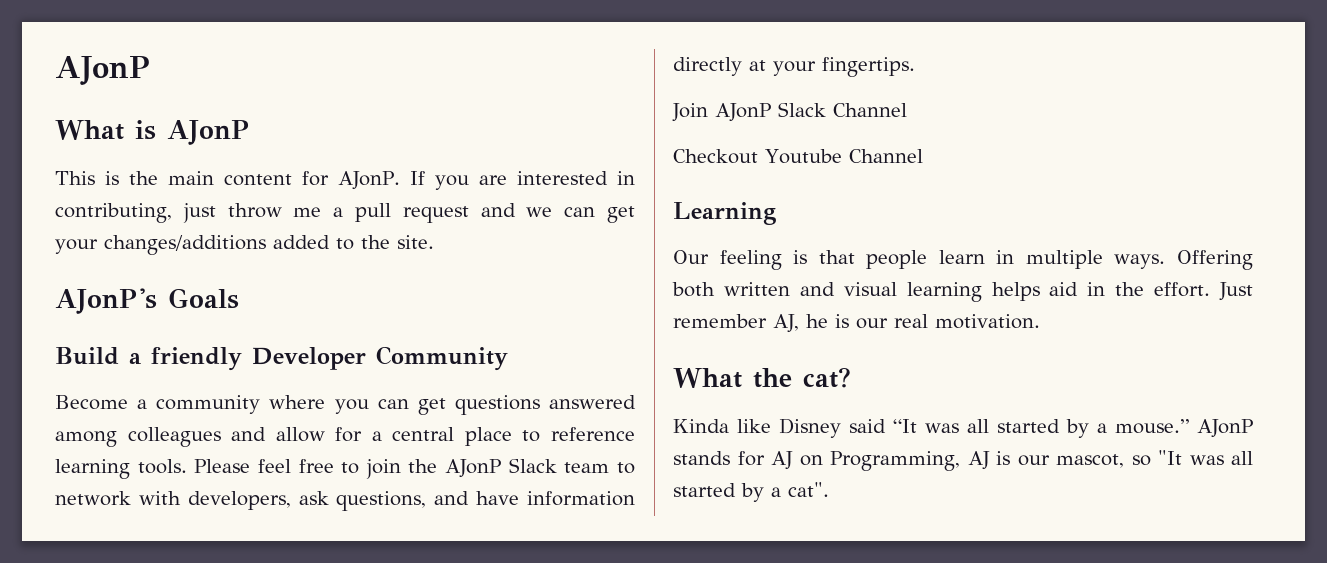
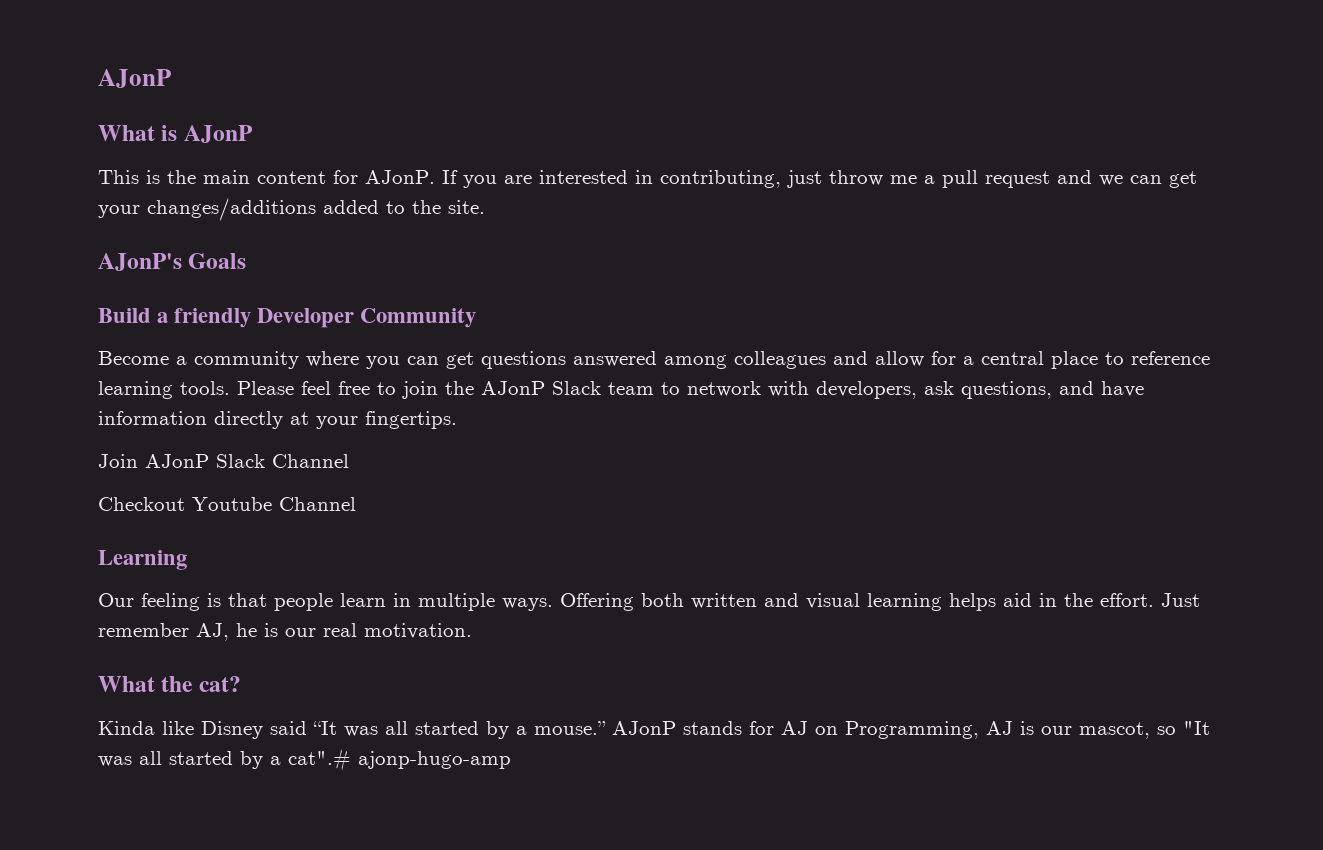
- AJonP stands for AJ on Programming, AJ is our mascot, so "It was all started by a cat".
+ AJonP stands for AJ on Programming, AJ is our mascot, so "It was all started by a cat".# ajonp-hugo-amp

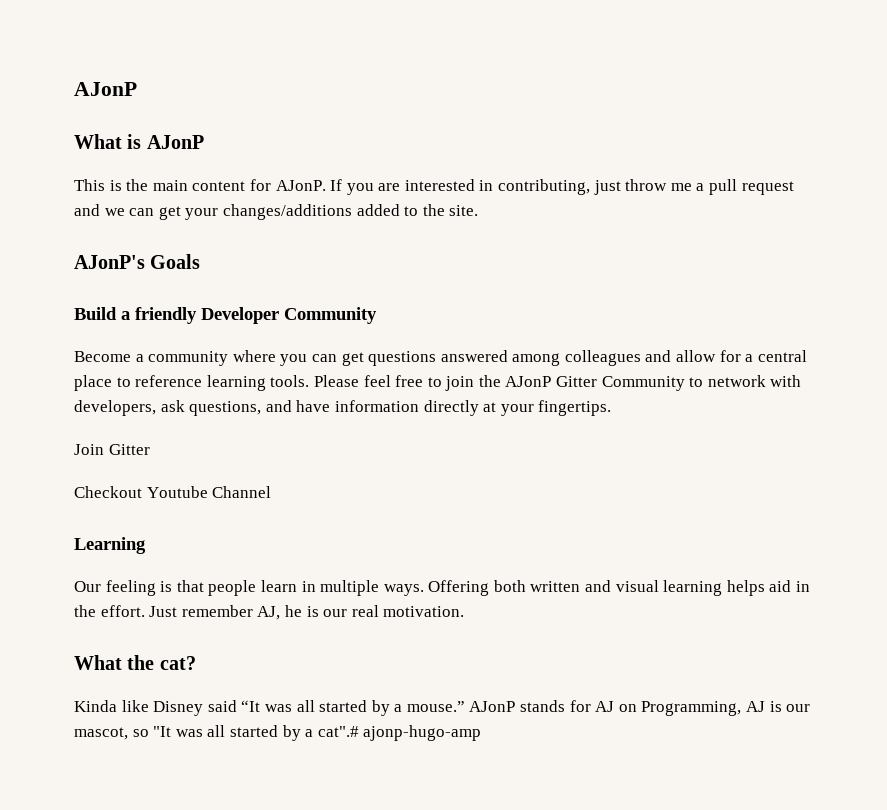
- Please feel free to join the AJonP Slack team to network with developers, ask questions, and have information directly at your fingertips.
+ Please feel free to join the AJonP Gitter Community to network with developers, ask questions, and have information directly at your fingertips.
- Join AJonP Slack Channel
+ Join Gitter

